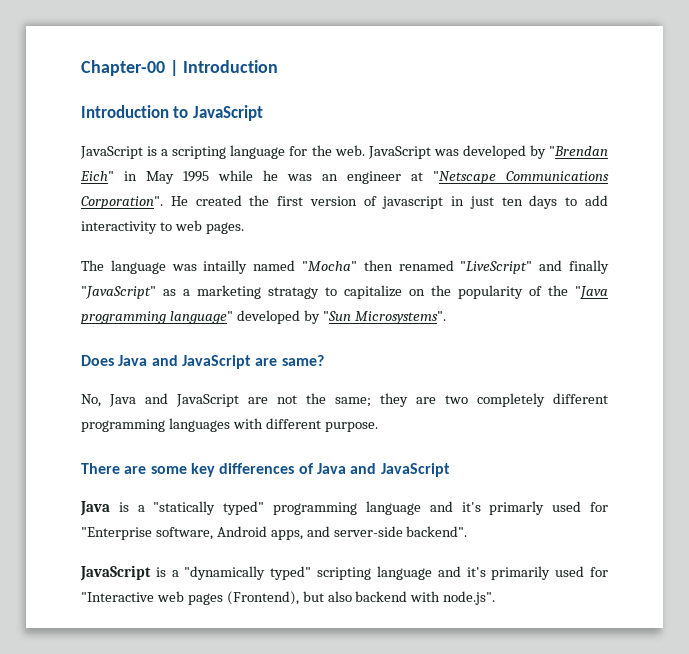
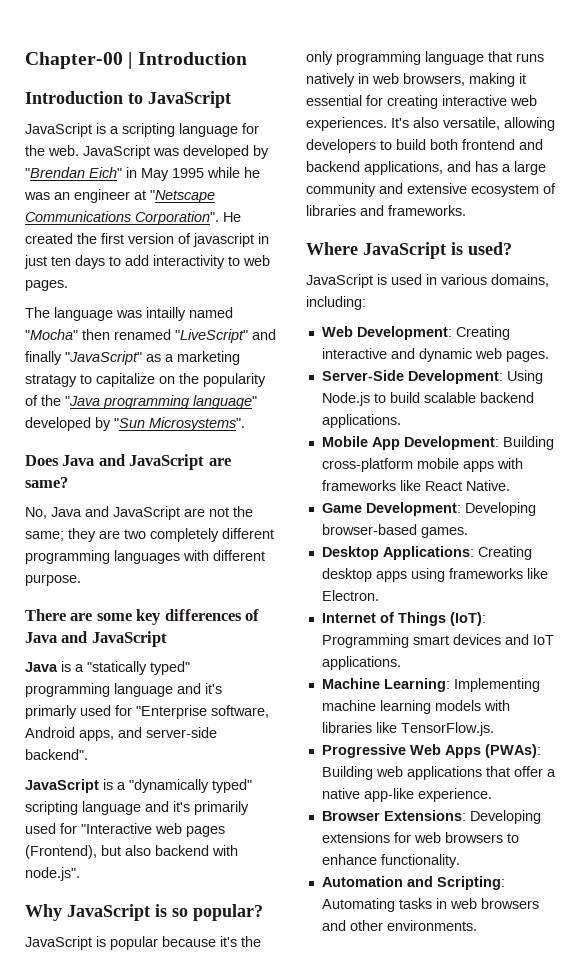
+ Why JavaScript is so popular?
+ JavaScript is popular because it's the only programming language that runs natively in web browsers, making it essential for creating interactive web experiences. It's also versatile, allowing developers to build both frontend and backend applications, and has a large community and extensive ecosystem of libraries and frameworks.
+ Where JavaScript is used?
+ JavaScript is used in various domains, including:
+ Web Development: Creating interactive and dynamic web pages.
+ Server-Side Development: Using Node.js to build scalable backend applications.
+ Mobile App Development: Building cross-platform mobile apps with frameworks like React Native.
+ Game Development: Developing browser-based games.
+ Desktop Applications: Creating desktop apps using frameworks like Electron.
+ Internet of Things (IoT): Programming smart devices and IoT applications.
+ Machine Learning: Implementing machine learning models with libraries like TensorFlow.js.
+ Progressive Web Apps (PWAs): Building web applications that offer a native app-like experience.
+ Browser Extensions: Developing extensions for web browsers to enhance functionality.
+ Automation and Scripting: Automating tasks in web browsers and other environments.

